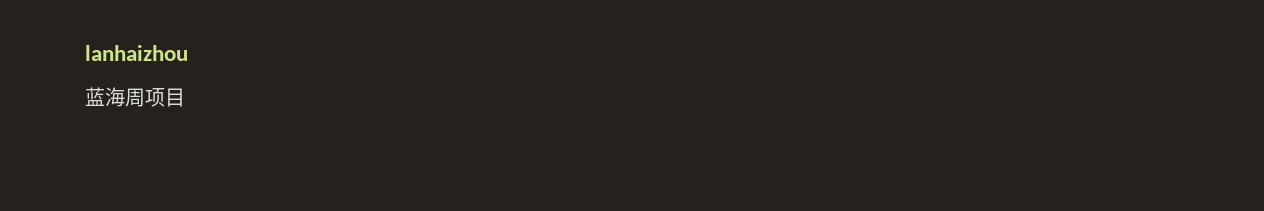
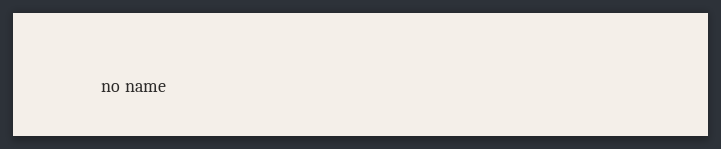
- lanhaizhou
- 蓝海周项目
+ no name

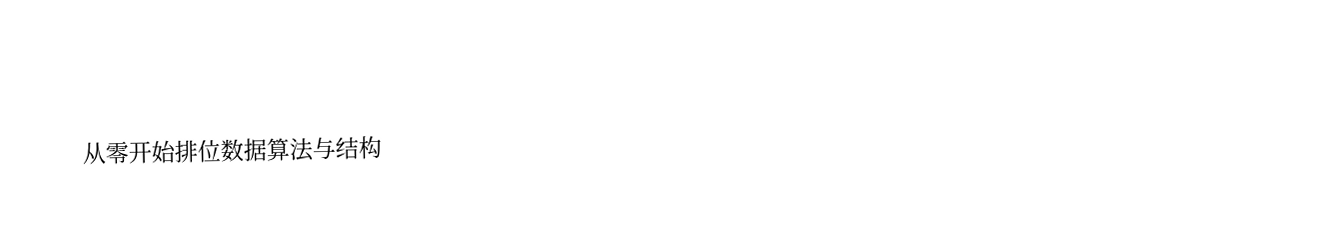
- no name
+ 从零开始排位数据算法与结构

